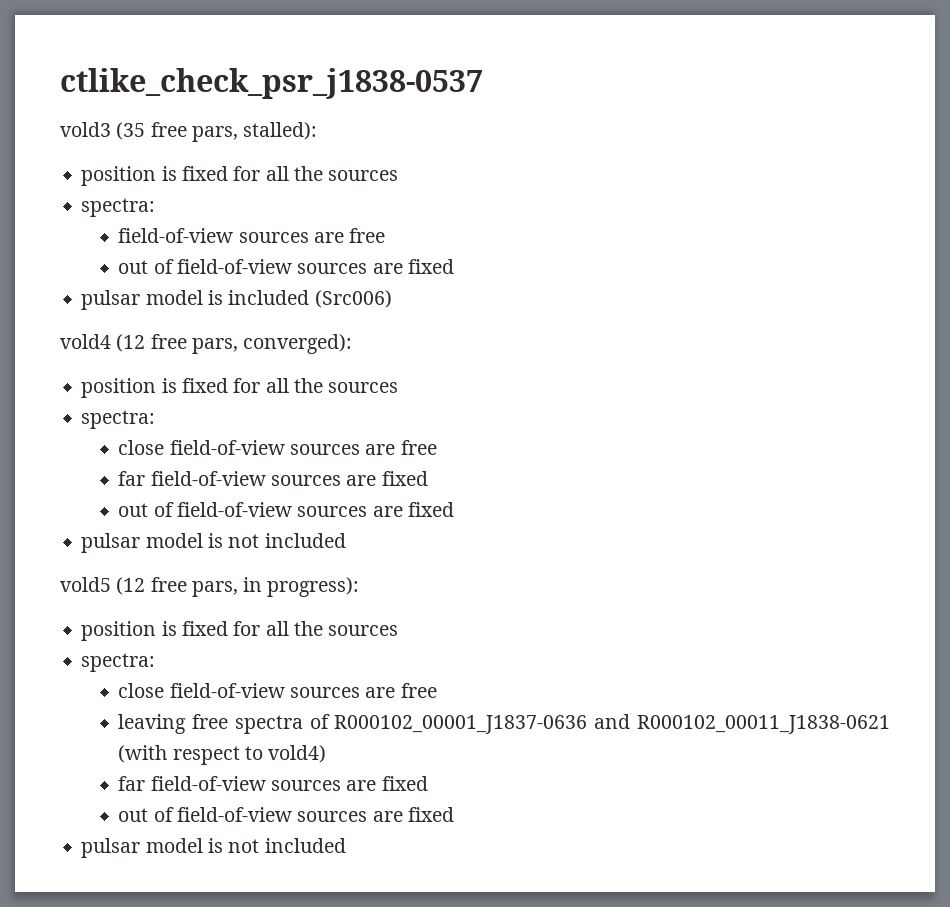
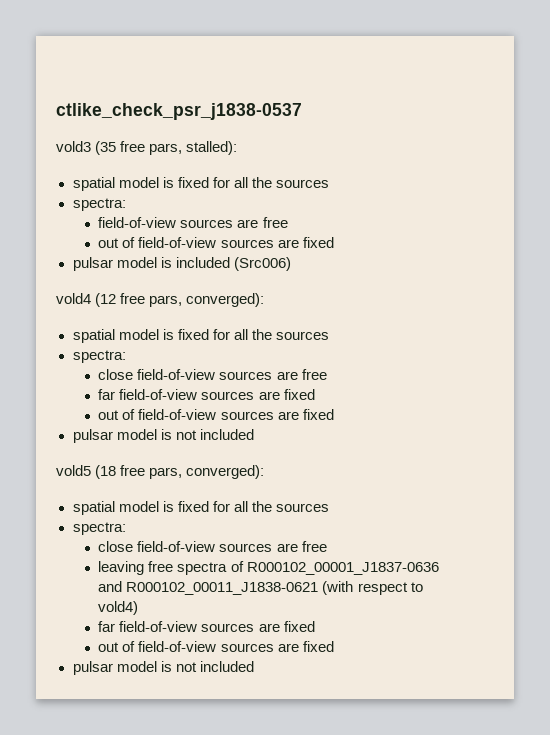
  vold3 (35 free pars, stalled):
- position is fixed for all the sources
+ spatial model is fixed for all the sources
  vold4 (12 free pars, converged):
- position is fixed for all the sources
+ spatial model is fixed for all the sources
- vold5 (12 free pars, in progress):
- position is fixed for all the sources
+ vold5 (18 free pars, converged):
+ spatial model is fixed for all the sources

